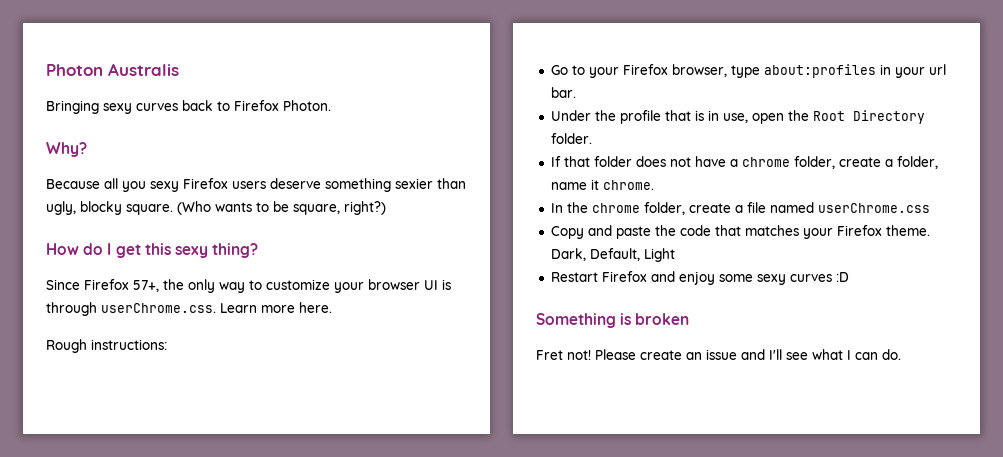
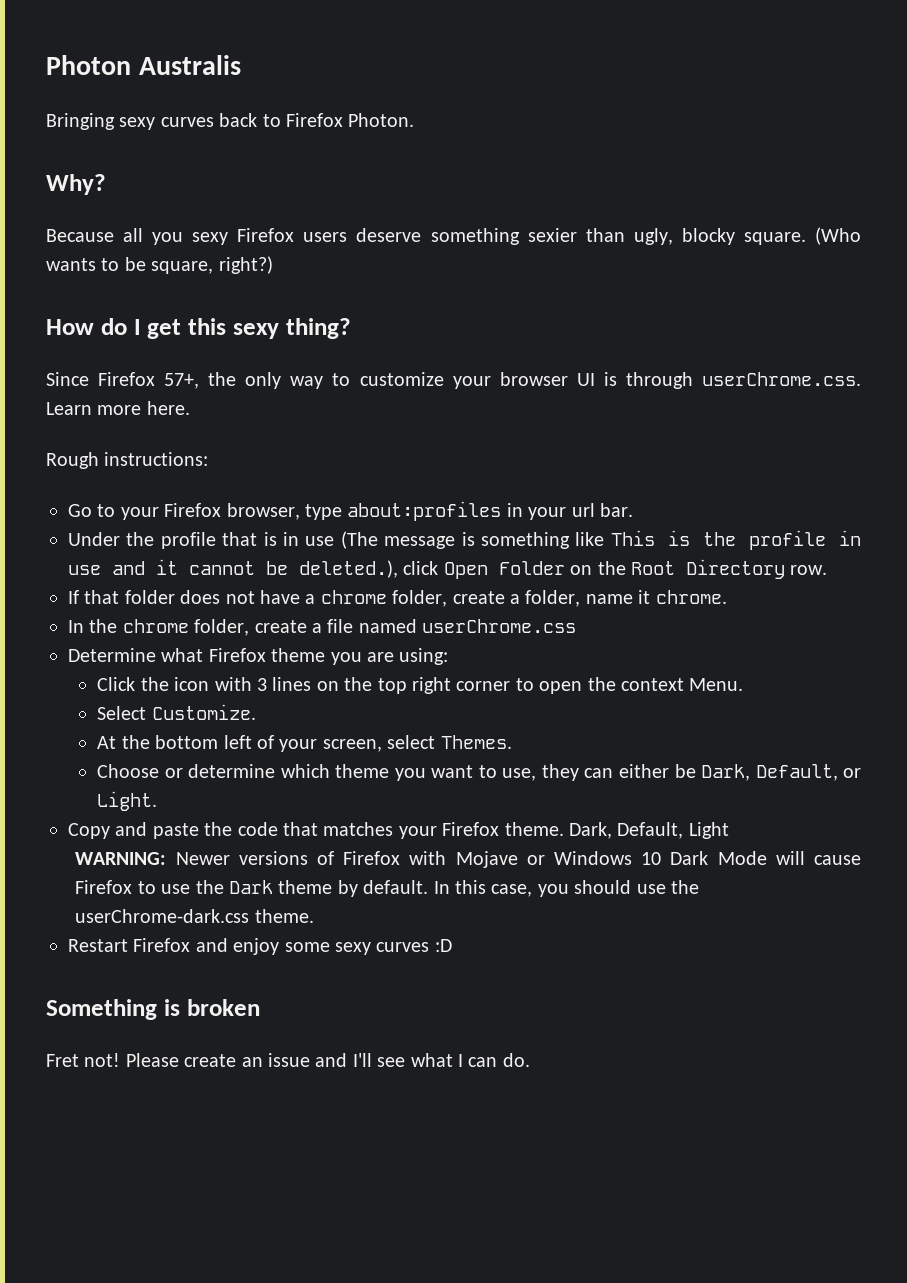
- Under the profile that is in use, open the Root Directory folder.
+ Under the profile that is in use (The message is something like This is the profile in use and it cannot be deleted.), click Open Folder on the Root Directory row.
+ Determine what Firefox theme you are using:
+ Click the icon with 3 lines on the top right corner to open the context Menu.
+ Select Customize.
+ At the bottom left of your screen, select Themes.
+ Choose or determine which theme you want to use, they can either be Dark, Default, or Light.
+ WARNING: Newer versions of Firefox with Mojave or Windows 10 Dark Mode will cause Firefox to use the Dark theme by default. In this case, you should use the userChrome-dark.css theme.

